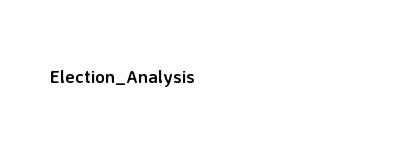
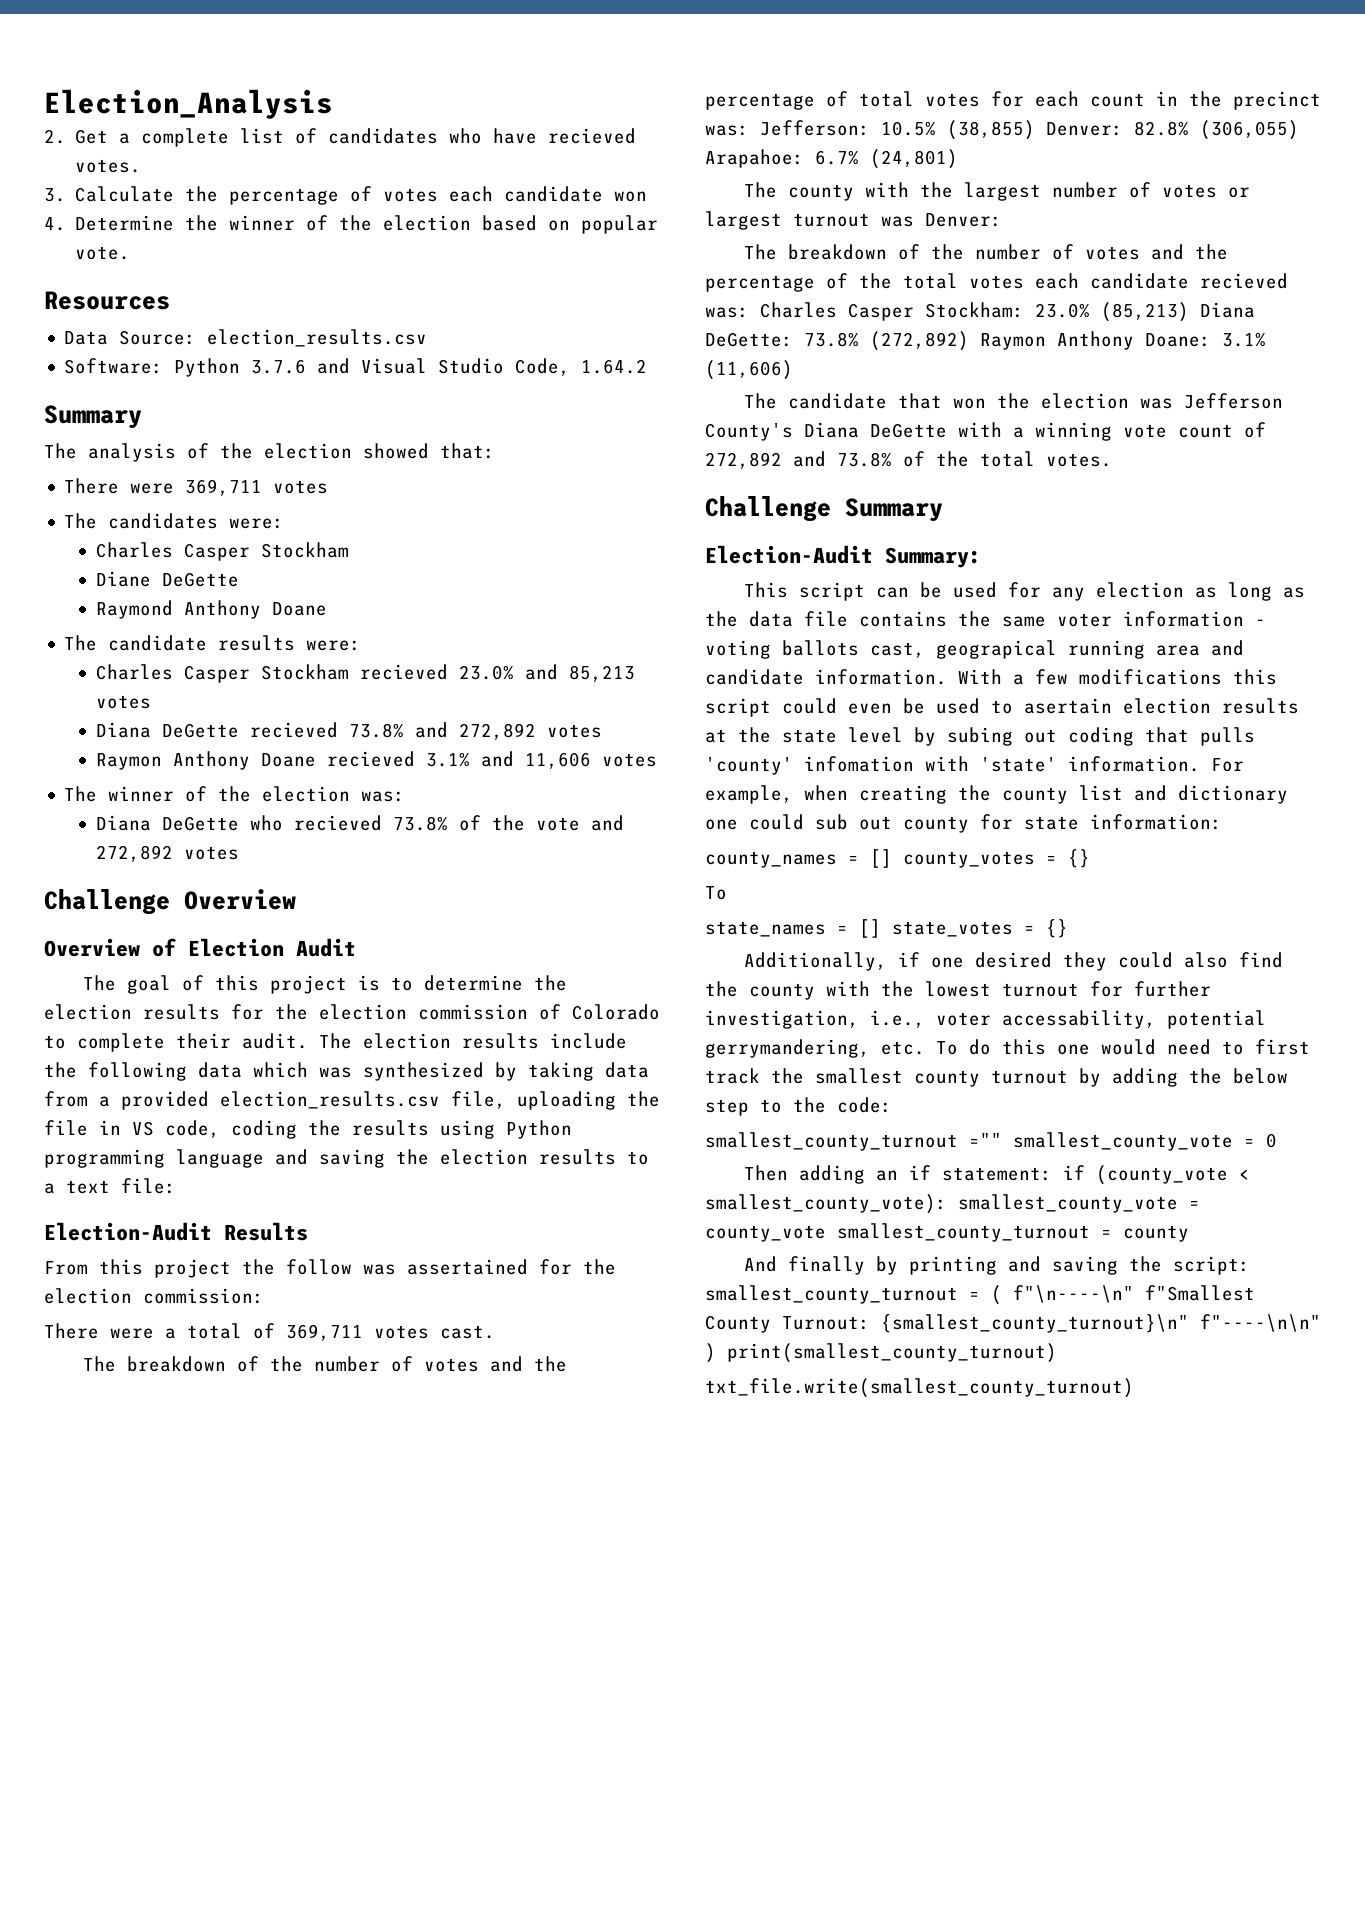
+ 2. Get a complete list of candidates who have recieved votes.
+ 3. Calculate the percentage of votes each candidate won
+ 4. Determine the winner of the election based on popular vote.
+ Resources
+ Data Source: election_results.csv
+ Software: Python 3.7.6 and Visual Studio Code, 1.64.2
+ Summary
+ The analysis of the election showed that:
+ There were 369,711 votes
+ The candidates were:
+ Charles Casper Stockham
+ Diane DeGette
+ Raymond Anthony Doane
+ The candidate results were:
+ Charles Casper Stockham recieved 23.0% and 85,213 votes
+ Diana DeGette recieved 73.8% and 272,892 votes
+ Raymon Anthony Doane recieved 3.1% and 11,606 votes
+ The winner of the election was:
+ Diana DeGette who recieved 73.8% of the vote and 272,892 votes
+ Challenge Overview
+ Overview of Election Audit
+ The goal of this project is to determine the election results for the election commission of Colorado to complete their audit. The election results include the following data which was synthesized by taking data from a provided election_results.csv file, uploading the file in VS code, coding the results using Python programming language and saving the election results to a text file:
+ Election-Audit Results
+ From this project the follow was assertained for the election commission:
+ There were a total of 369,711 votes cast.
+ The breakdown of the number of votes and the percentage of total votes for each count in the precinct was: Jefferson: 10.5% (38,855) Denver: 82.8% (306,055) Arapahoe: 6.7% (24,801)
+ The county with the largest number of votes or largest turnout was Denver:
+ The breakdown of the number of votes and the percentage of the total votes each candidate recieved was: Charles Casper Stockham: 23.0% (85,213) Diana DeGette: 73.8% (272,892) Raymon Anthony Doane: 3.1% (11,606)
+ The candidate that won the election was Jefferson County's Diana DeGette with a winning vote count of 272,892 and 73.8% of the total votes.
+ Challenge Summary
+ Election-Audit Summary:
+ This script can be used for any election as long as the data file contains the same voter information - voting ballots cast, geograpical running area and candidate information. With a few modifications this script could even be used to asertain election results at the state level by subing out coding that pulls 'county' infomation with 'state' information. For example, when creating the county list and dictionary one could sub out county for state information:
+ county_names = [] county_votes = {}
+ To
+ state_names = [] state_votes = {}
+ Additionally, if one desired they could also find the county with the lowest turnout for further investigation, i.e., voter accessability, potential gerrymandering, etc. To do this one would need to first track the smallest county turnout by adding the below step to the code:
+ smallest_county_turnout ="" smallest_county_vote = 0
+ Then adding an if statement: if (county_vote < smallest_county_vote): smallest_county_vote = county_vote smallest_county_turnout = county
+ And finally by printing and saving the script: smallest_county_turnout = ( f"\n----\n" f"Smallest County Turnout: {smallest_county_turnout}\n" f"----\n\n" ) print(smallest_county_turnout)
+ txt_file.write(smallest_county_turnout)

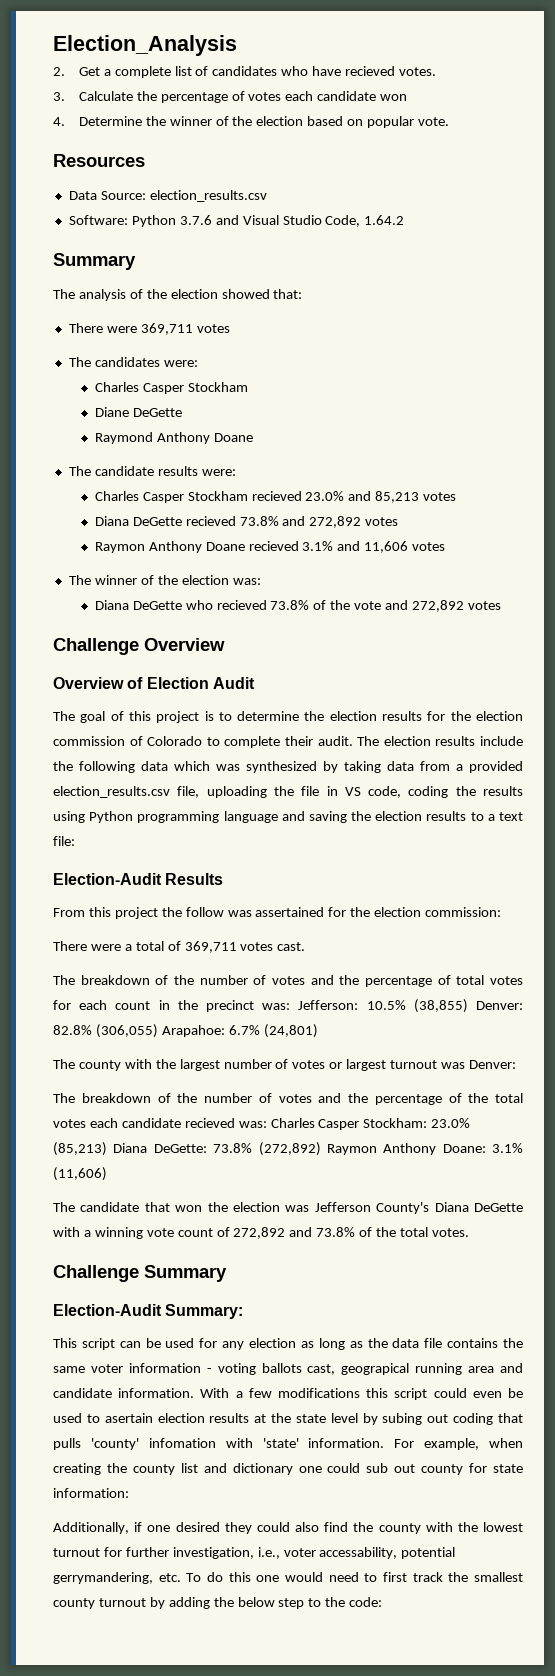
- county_names = [] county_votes = {}
- To
- state_names = [] state_votes = {}
- smallest_county_turnout ="" smallest_county_vote = 0
- Then adding an if statement: if (county_vote < smallest_county_vote): smallest_county_vote = county_vote smallest_county_turnout = county
- And finally by printing and saving the script: smallest_county_turnout = ( f"\n----\n" f"Smallest County Turnout: {smallest_county_turnout}\n" f"----\n\n" ) print(smallest_county_turnout)
- txt_file.write(smallest_county_turnout)

